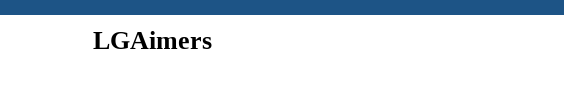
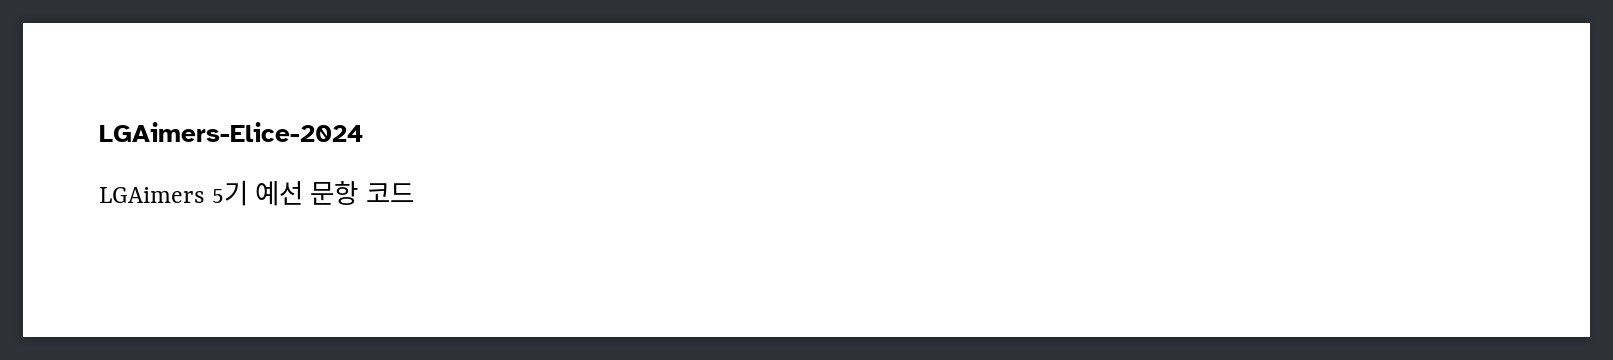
- LGAimers
+ LGAimers-Elice-2024
+ LGAimers 5기 예선 문항 코드

